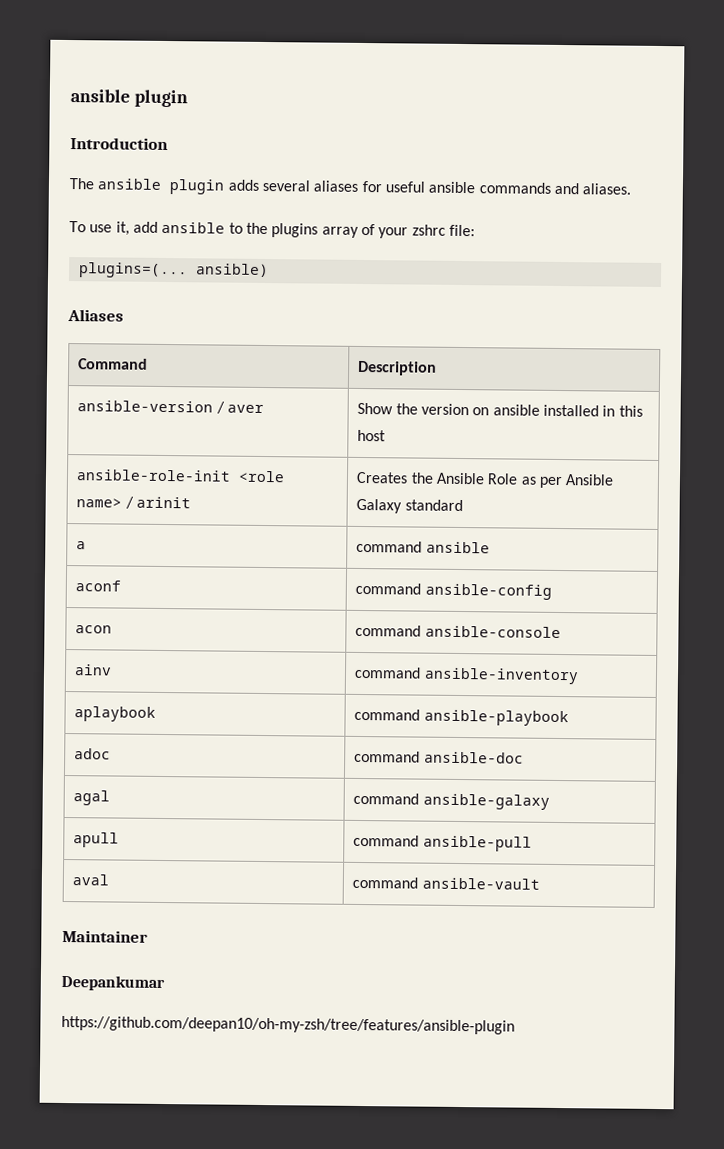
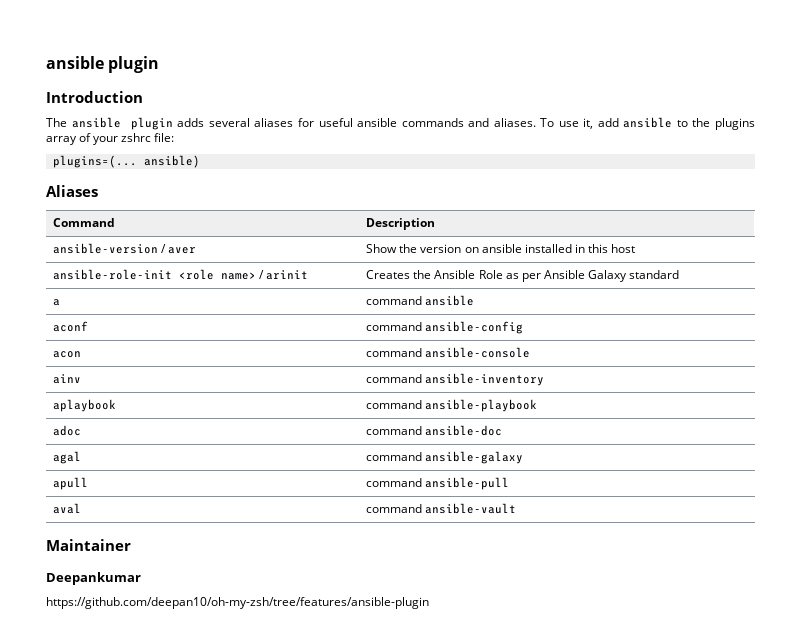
- The ansible plugin adds several aliases for useful ansible commands and aliases.
- To use it, add ansible to the plugins array of your zshrc file:
+ The ansible plugin adds several aliases for useful ansible commands and aliases. To use it, add ansible to the plugins array of your zshrc file:

